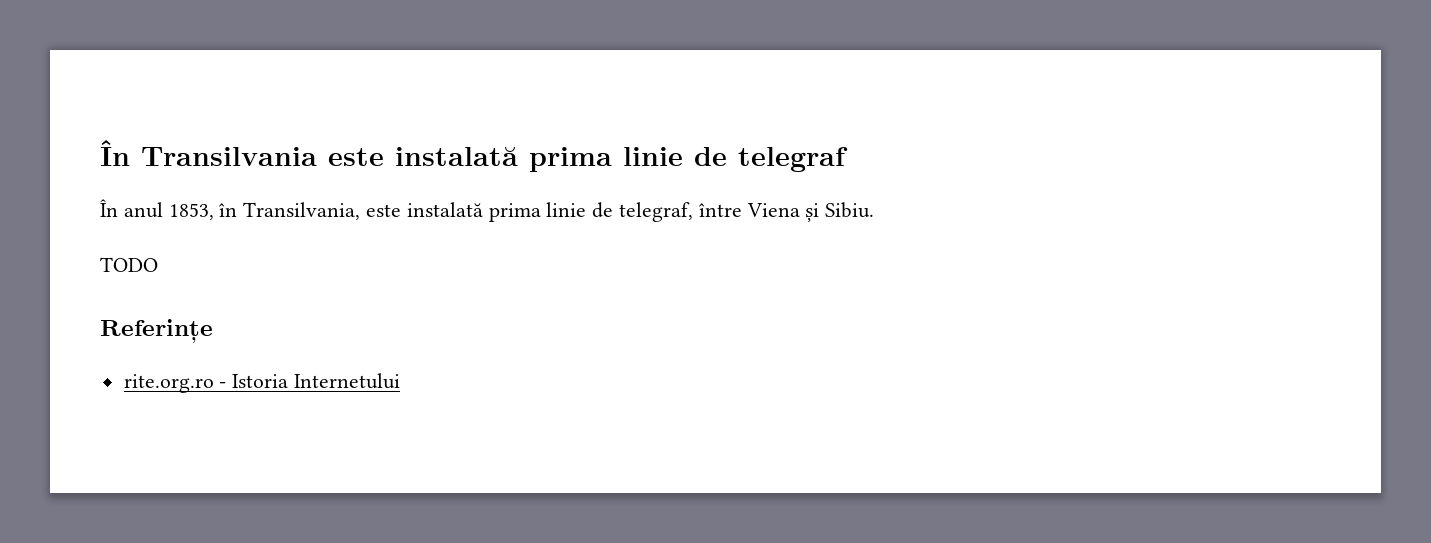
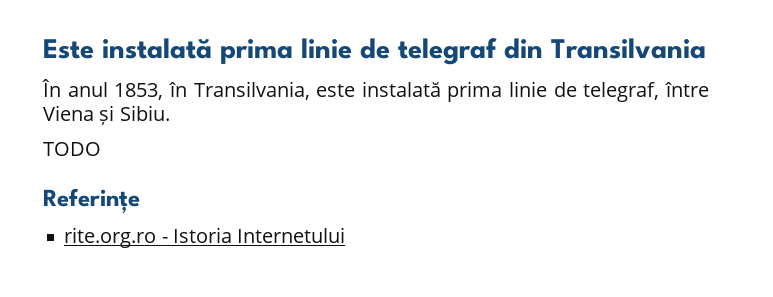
- În Transilvania este instalată prima linie de telegraf
+ Este instalată prima linie de telegraf din Transilvania

